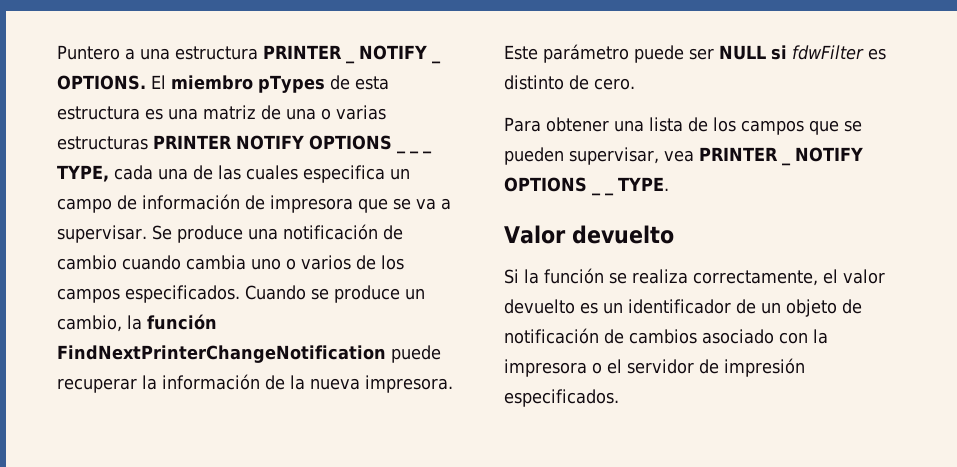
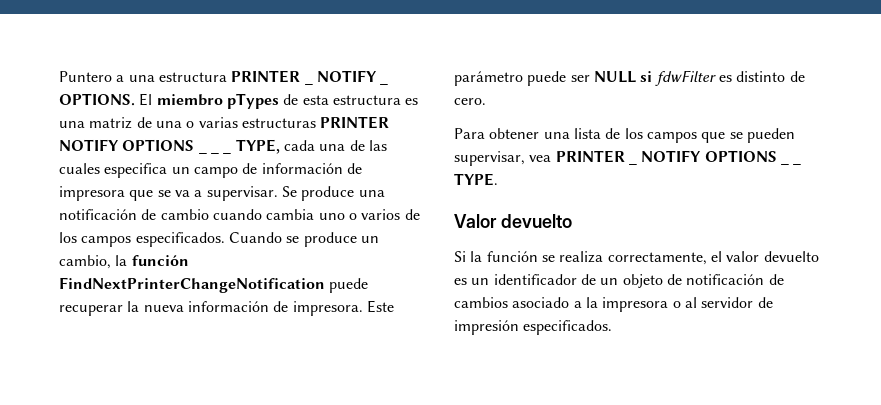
- Cuando se produce un cambio, la función FindNextPrinterChangeNotification puede recuperar la información de la nueva impresora.
+ Cuando se produce un cambio, la función FindNextPrinterChangeNotification puede recuperar la nueva información de impresora.
- Si la función se realiza correctamente, el valor devuelto es un identificador de un objeto de notificación de cambios asociado con la impresora o el servidor de impresión especificados.
+ Si la función se realiza correctamente, el valor devuelto es un identificador de un objeto de notificación de cambios asociado a la impresora o al servidor de impresión especificados.

